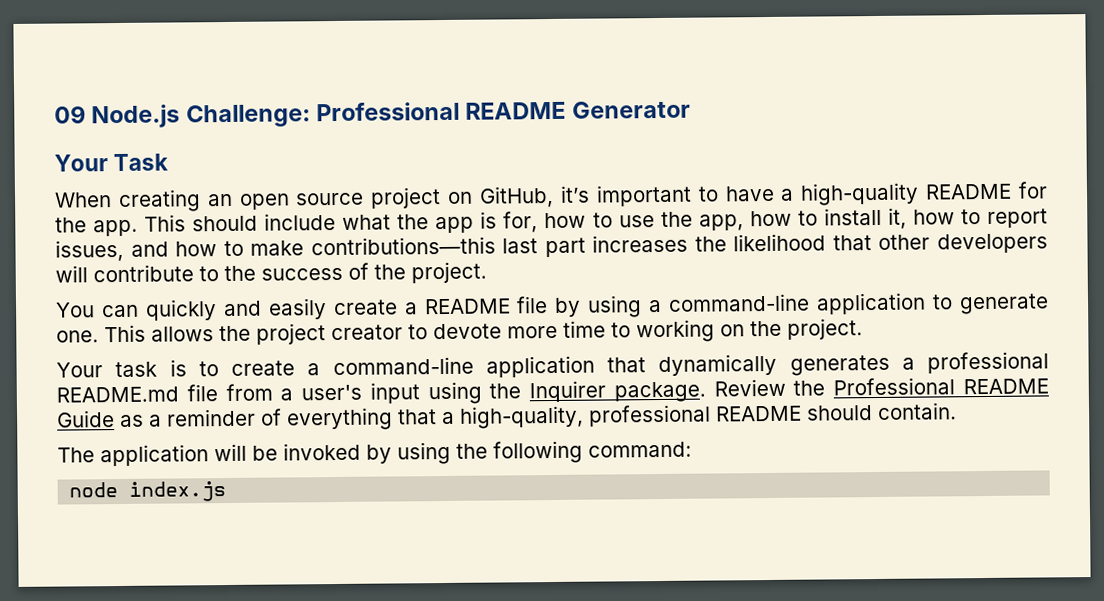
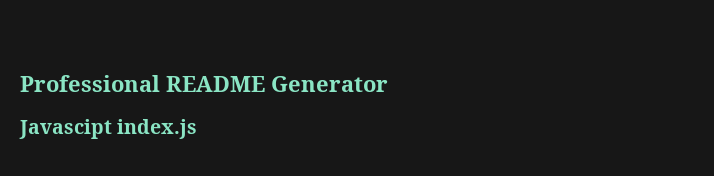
- 09 Node.js Challenge: Professional README Generator
+ Professional README Generator
- Your Task
- When creating an open source project on GitHub, it’s important to have a high-quality README for the app. This should include what the app is for, how to use the app, how to install it, how to report issues, and how to make contributions—this last part increases the likelihood that other developers will contribute to the success of the project.
- You can quickly and easily create a README file by using a command-line application to generate one. This allows the project creator to devote more time to working on the project.
- Your task is to create a command-line application that dynamically generates a professional README.md file from a user's input using the Inquirer package. Review the Professional README Guide as a reminder of everything that a high-quality, professional README should contain.
- The application will be invoked by using the following command:
- node index.js
+ Javascipt index.js

